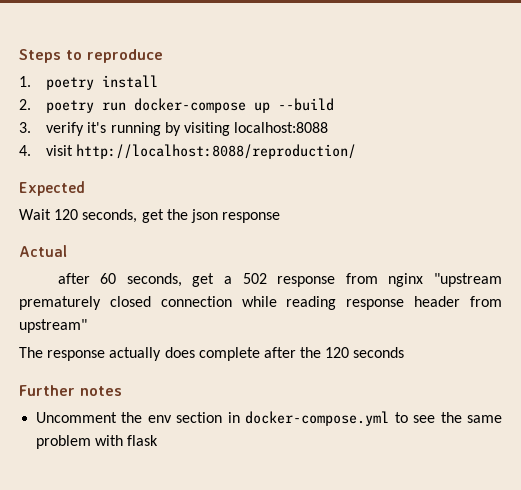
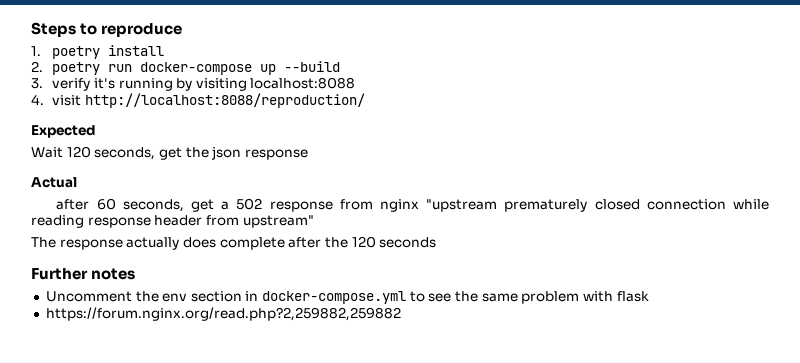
+ https://forum.nginx.org/read.php?2,259882,259882

